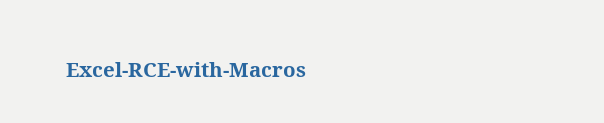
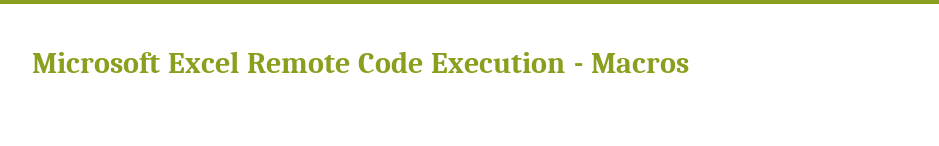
- Excel-RCE-with-Macros
+ Microsoft Excel Remote Code Execution - Macros

